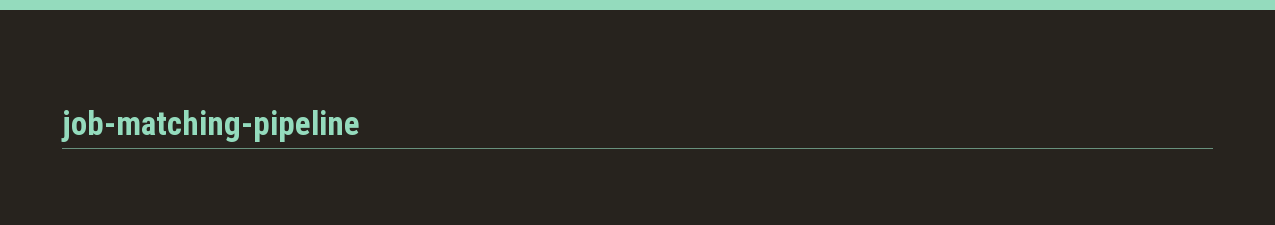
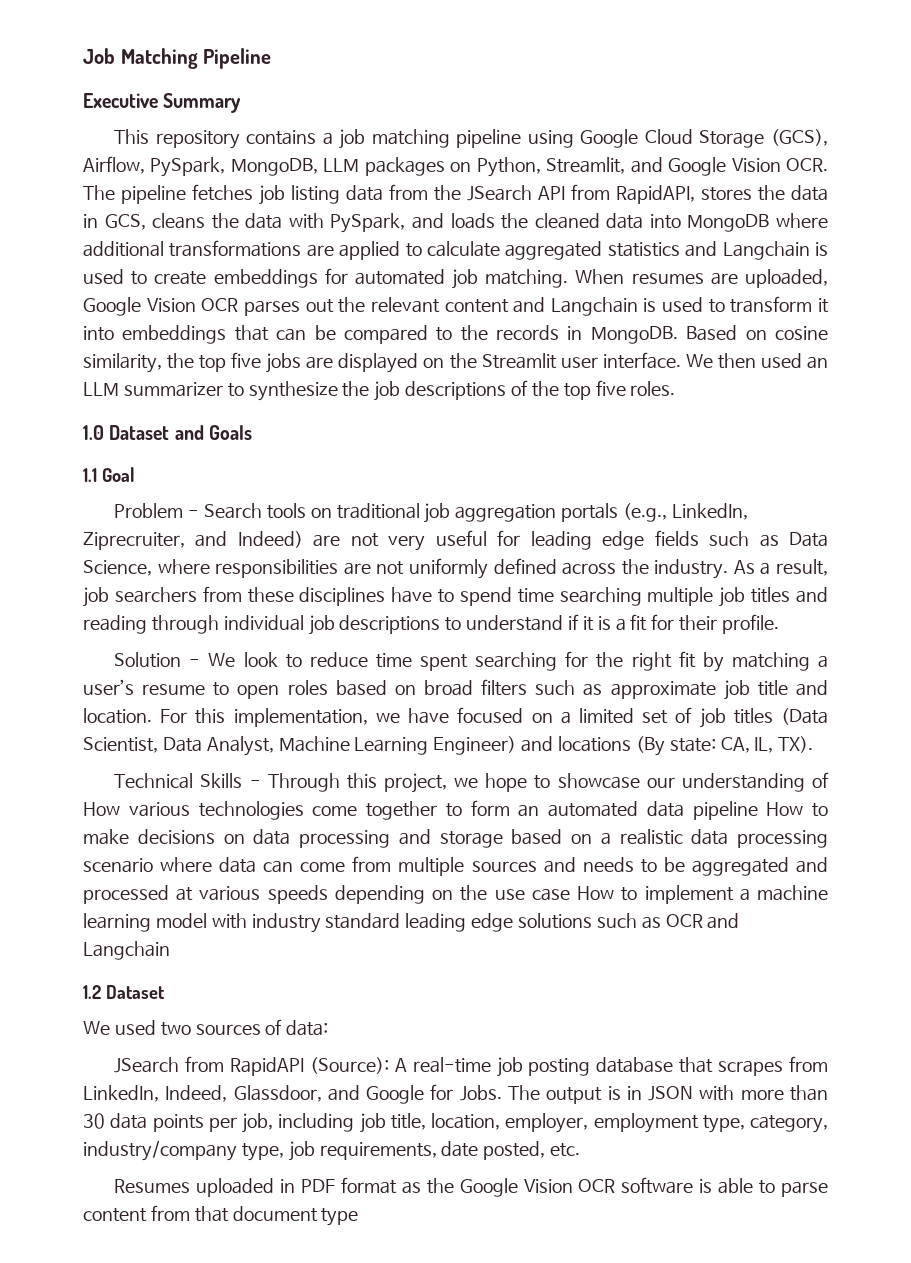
- job-matching-pipeline
+ Job Matching Pipeline
+ Executive Summary
+ This repository contains a job matching pipeline using Google Cloud Storage (GCS), Airflow, PySpark, MongoDB, LLM packages on Python, Streamlit, and Google Vision OCR. The pipeline fetches job listing data from the JSearch API from RapidAPI, stores the data in GCS, cleans the data with PySpark, and loads the cleaned data into MongoDB where additional transformations are applied to calculate aggregated statistics and Langchain is used to create embeddings for automated job matching. When resumes are uploaded, Google Vision OCR parses out the relevant content and Langchain is used to transform it into embeddings that can be compared to the records in MongoDB. Based on cosine similarity, the top five jobs are displayed on the Streamlit user interface. We then used an LLM summarizer to synthesize the job descriptions of the top five roles.
+ 1.0 Dataset and Goals
+ 1.1 Goal
+ Problem - Search tools on traditional job aggregation portals (e.g., LinkedIn, Ziprecruiter, and Indeed) are not very useful for leading edge fields such as Data Science, where responsibilities are not uniformly defined across the industry. As a result, job searchers from these disciplines have to spend time searching multiple job titles and reading through individual job descriptions to understand if it is a fit for their profile.
+ Solution - We look to reduce time spent searching for the right fit by matching a user’s resume to open roles based on broad filters such as approximate job title and location. For this implementation, we have focused on a limited set of job titles (Data Scientist, Data Analyst, Machine Learning Engineer) and locations (By state: CA, IL, TX).
+ Technical Skills - Through this project, we hope to showcase our understanding of How various technologies come together to form an automated data pipeline How to make decisions on data processing and storage based on a realistic data processing scenario where data can come from multiple sources and needs to be aggregated and processed at various speeds depending on the use case How to implement a machine learning model with industry standard leading edge solutions such as OCR and Langchain
+ 1.2 Dataset
+ We used two sources of data:
+ JSearch from RapidAPI (Source): A real-time job posting database that scrapes from LinkedIn, Indeed, Glassdoor, and Google for Jobs. The output is in JSON with more than 30 data points per job, including job title, location, employer, employment type, category, industry/company type, job requirements, date posted, etc.
+ Resumes uploaded in PDF format as the Google Vision OCR software is able to parse content from that document type

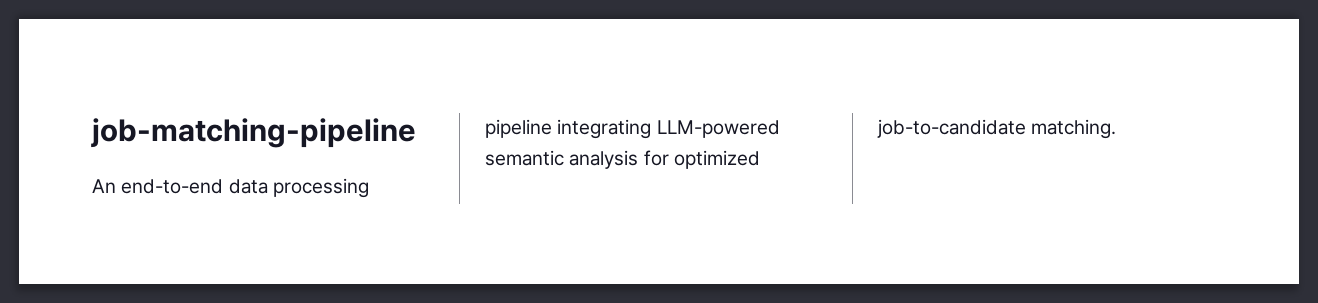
- Job Matching Pipeline
- Executive Summary
- This repository contains a job matching pipeline using Google Cloud Storage (GCS), Airflow, PySpark, MongoDB, LLM packages on Python, Streamlit, and Google Vision OCR. The pipeline fetches job listing data from the JSearch API from RapidAPI, stores the data in GCS, cleans the data with PySpark, and loads the cleaned data into MongoDB where additional transformations are applied to calculate aggregated statistics and Langchain is used to create embeddings for automated job matching. When resumes are uploaded, Google Vision OCR parses out the relevant content and Langchain is used to transform it into embeddings that can be compared to the records in MongoDB. Based on cosine similarity, the top five jobs are displayed on the Streamlit user interface. We then used an LLM summarizer to synthesize the job descriptions of the top five roles.
- 1.0 Dataset and Goals
- 1.1 Goal
- Problem - Search tools on traditional job aggregation portals (e.g., LinkedIn, Ziprecruiter, and Indeed) are not very useful for leading edge fields such as Data Science, where responsibilities are not uniformly defined across the industry. As a result, job searchers from these disciplines have to spend time searching multiple job titles and reading through individual job descriptions to understand if it is a fit for their profile.
- Solution - We look to reduce time spent searching for the right fit by matching a user’s resume to open roles based on broad filters such as approximate job title and location. For this implementation, we have focused on a limited set of job titles (Data Scientist, Data Analyst, Machine Learning Engineer) and locations (By state: CA, IL, TX).
- Technical Skills - Through this project, we hope to showcase our understanding of How various technologies come together to form an automated data pipeline How to make decisions on data processing and storage based on a realistic data processing scenario where data can come from multiple sources and needs to be aggregated and processed at various speeds depending on the use case How to implement a machine learning model with industry standard leading edge solutions such as OCR and Langchain
- 1.2 Dataset
- We used two sources of data:
- JSearch from RapidAPI (Source): A real-time job posting database that scrapes from LinkedIn, Indeed, Glassdoor, and Google for Jobs. The output is in JSON with more than 30 data points per job, including job title, location, employer, employment type, category, industry/company type, job requirements, date posted, etc.
- Resumes uploaded in PDF format as the Google Vision OCR software is able to parse content from that document type
+ job-matching-pipeline
+ An end-to-end data processing pipeline integrating LLM-powered semantic analysis for optimized job-to-candidate matching.

